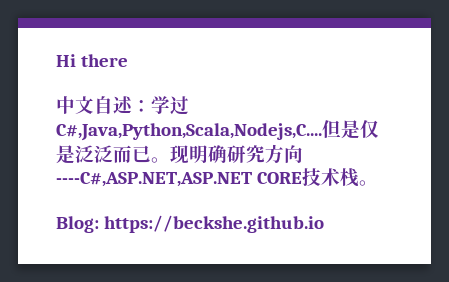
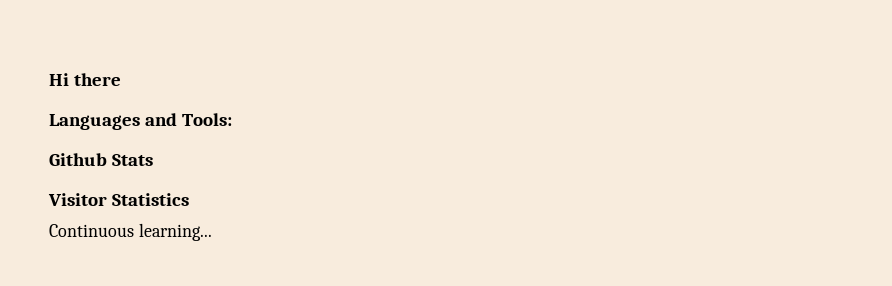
- 中文自述：学过C#,Java,Python,Scala,Nodejs,C....但是仅是泛泛而已。现明确研究方向----C#,ASP.NET,ASP.NET CORE技术栈。
- Blog: https://beckshe.github.io
+ Languages and Tools:
+ Github Stats
+ Visitor Statistics
+ Continuous learning...

